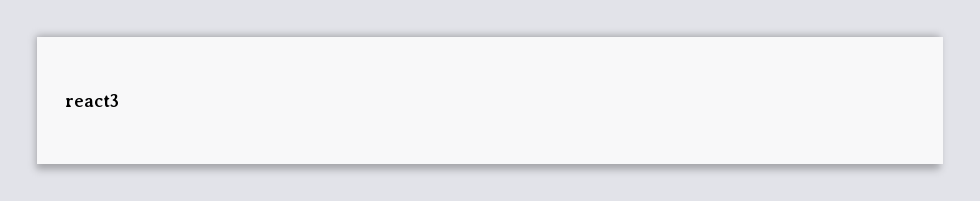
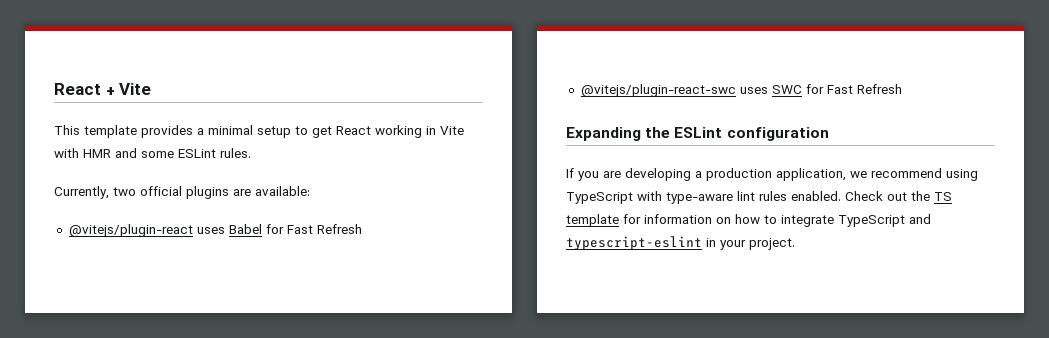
- react3
+ React + Vite
+ This template provides a minimal setup to get React working in Vite with HMR and some ESLint rules.
+ Currently, two official plugins are available:
+ @vitejs/plugin-react uses Babel for Fast Refresh
+ @vitejs/plugin-react-swc uses SWC for Fast Refresh
+ Expanding the ESLint configuration
+ If you are developing a production application, we recommend using TypeScript with type-aware lint rules enabled. Check out the TS template for information on how to integrate TypeScript and typescript-eslint in your project.

